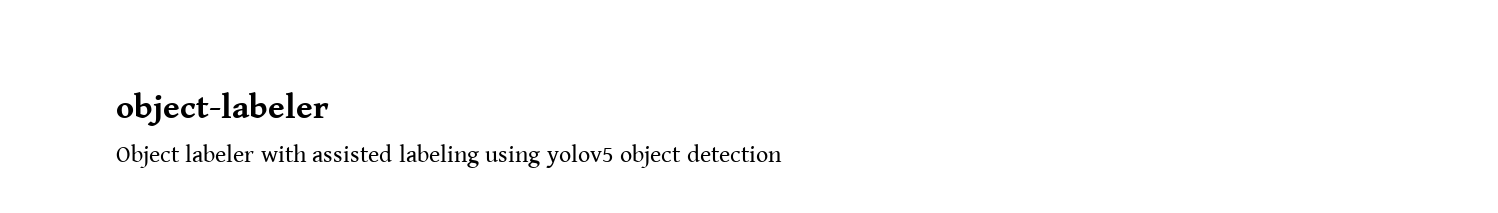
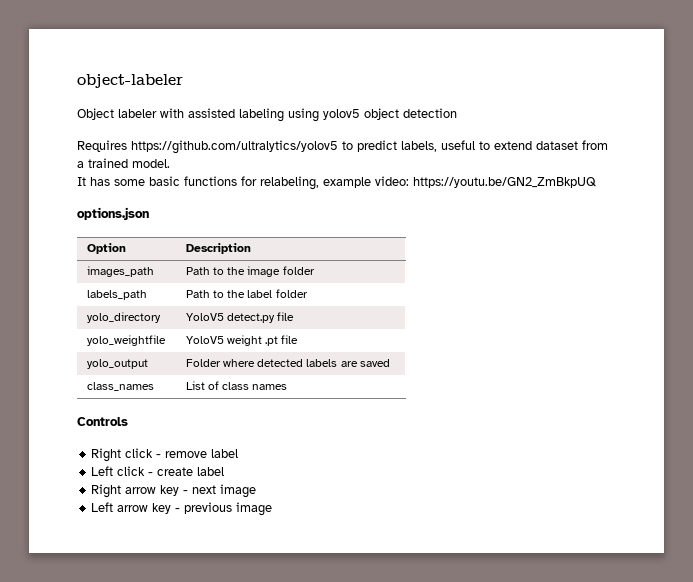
+ Requires https://github.com/ultralytics/yolov5 to predict labels, useful to extend dataset from a trained model.
+ It has some basic functions for relabeling, example video: https://youtu.be/GN2_ZmBkpUQ
+ options.json
+ Option | Description
+ images_path | Path to the image folder
+ labels_path | Path to the label folder
+ yolo_directory | YoloV5 detect.py file
+ yolo_weightfile | YoloV5 weight .pt file
+ yolo_output | Folder where detected labels are saved
+ class_names | List of class names
+ Controls
+ Right click - remove label
+ Left click - create label
+ Right arrow key - next image
+ Left arrow key - previous image

